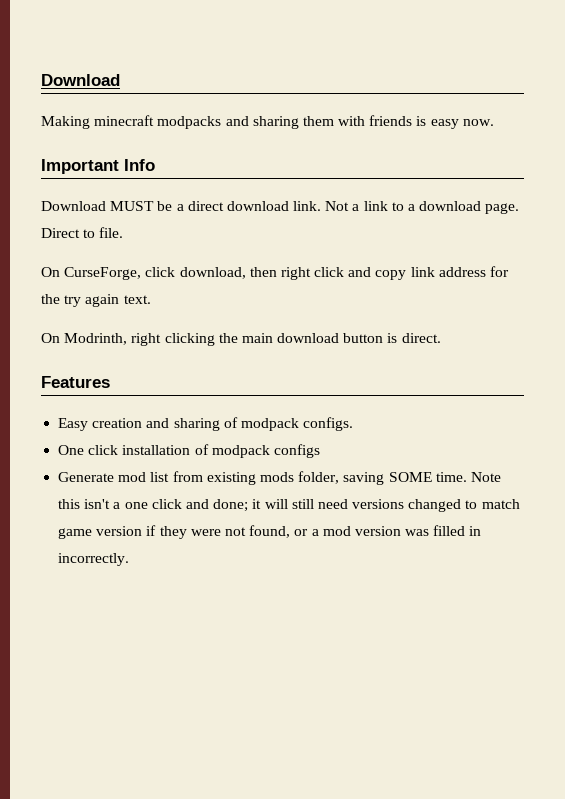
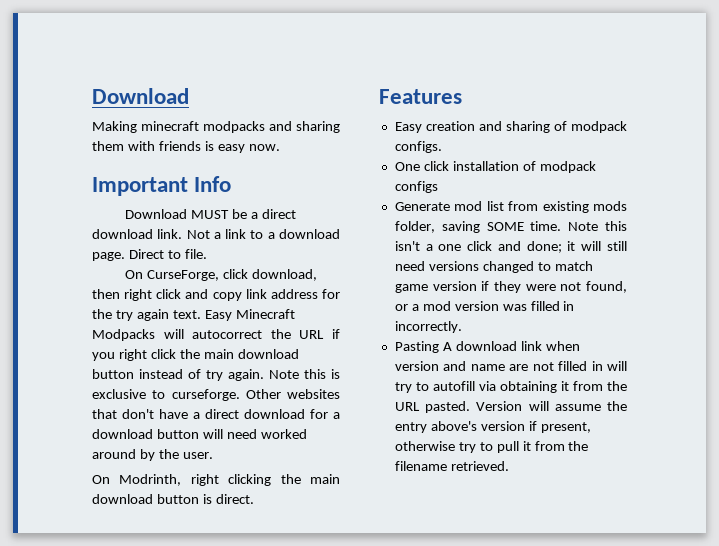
+ Easy Minecraft Modpacks will autocorrect the URL if you right click the main download button instead of try again. Note this is exclusive to curseforge. Other websites that don't have a direct download for a download button will need worked around by the user.
+ Pasting A download link when version and name are not filled in will try to autofill via obtaining it from the URL pasted. Version will assume the entry above's version if present, otherwise try to pull it from the filename retrieved.

